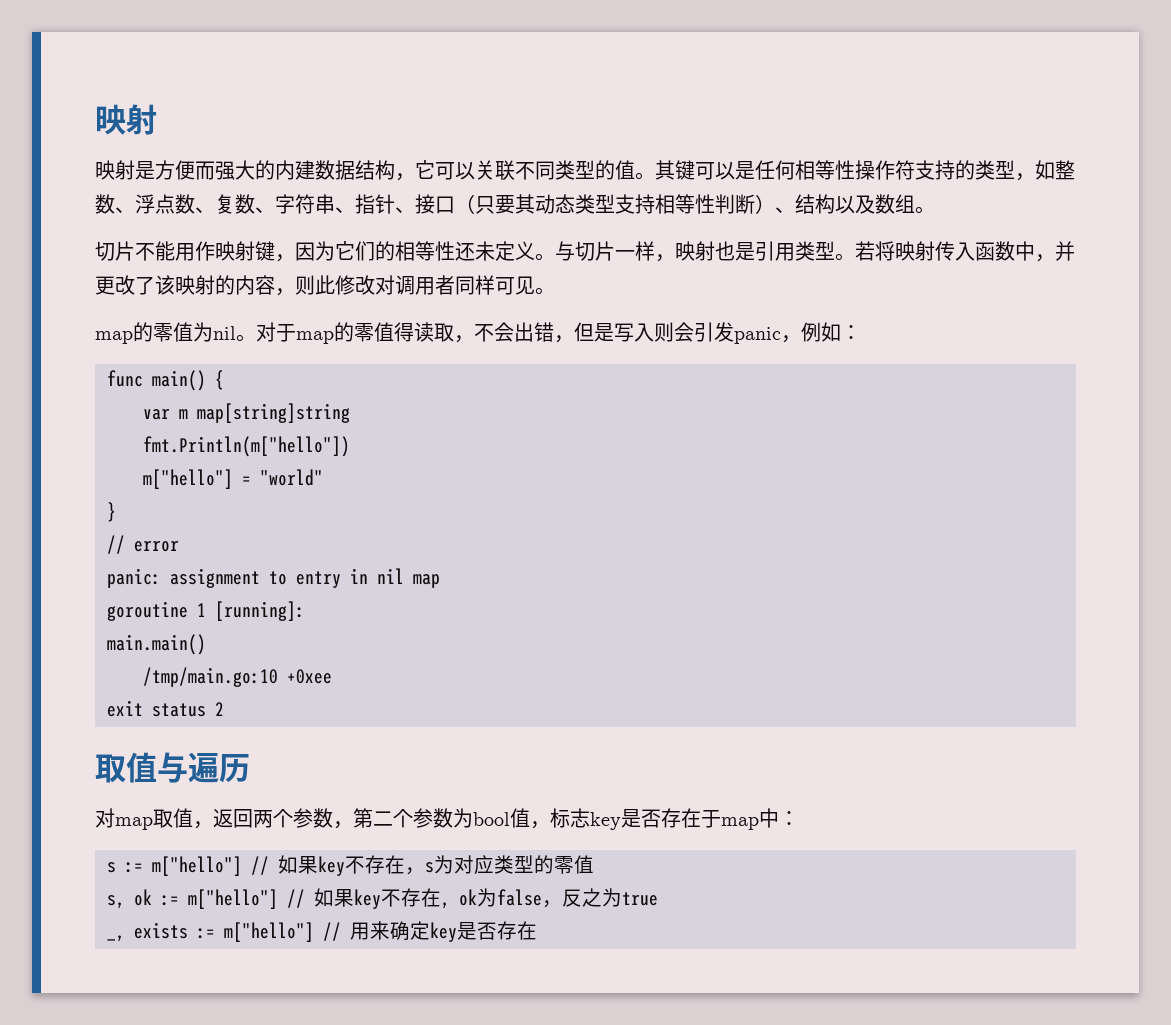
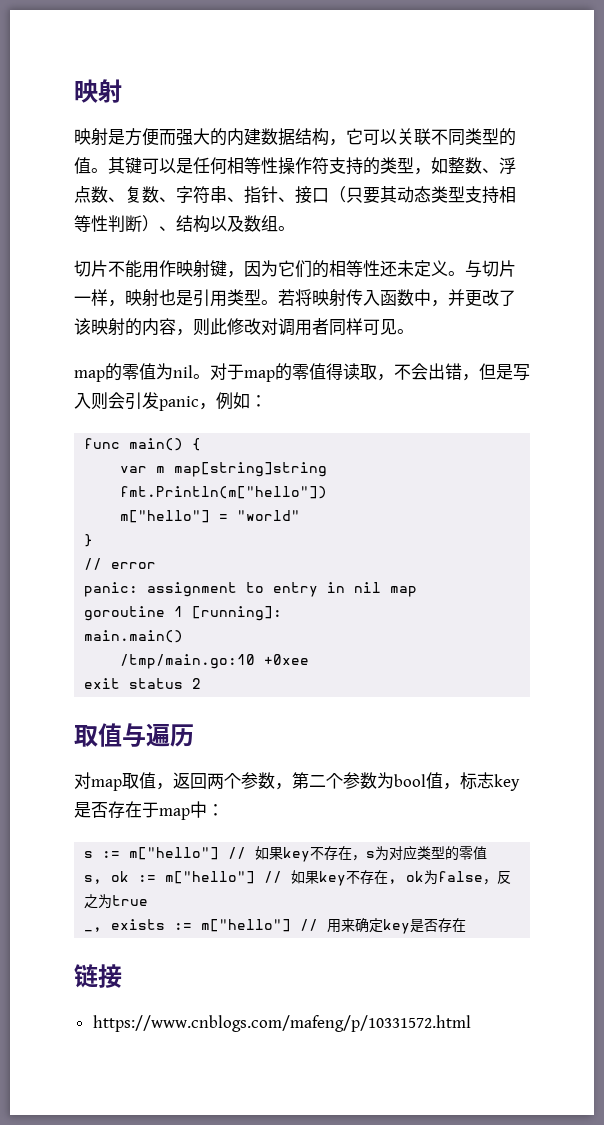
+ 链接
+ https://www.cnblogs.com/mafeng/p/10331572.html

